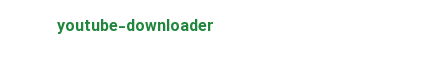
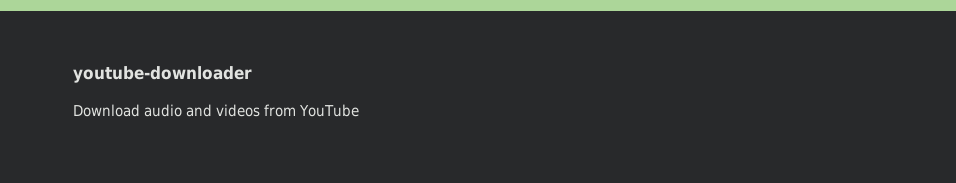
+ Download audio and videos from YouTube

